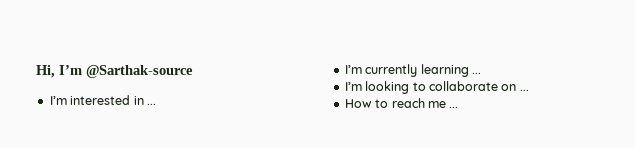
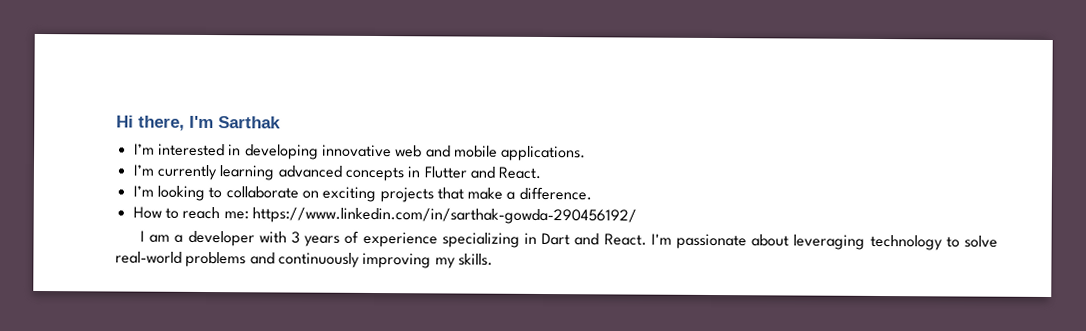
- Hi, I’m @Sarthak-source
+ Hi there, I'm Sarthak
- I’m interested in ...
- I’m currently learning ...
+ I’m interested in developing innovative web and mobile applications.
+ I’m currently learning advanced concepts in Flutter and React.
- I’m looking to collaborate on ...
- How to reach me ...
+ I’m looking to collaborate on exciting projects that make a difference.
+ How to reach me: https://www.linkedin.com/in/sarthak-gowda-290456192/
+ I am a developer with 3 years of experience specializing in Dart and React. I'm passionate about leveraging technology to solve real-world problems and continuously improving my skills.

